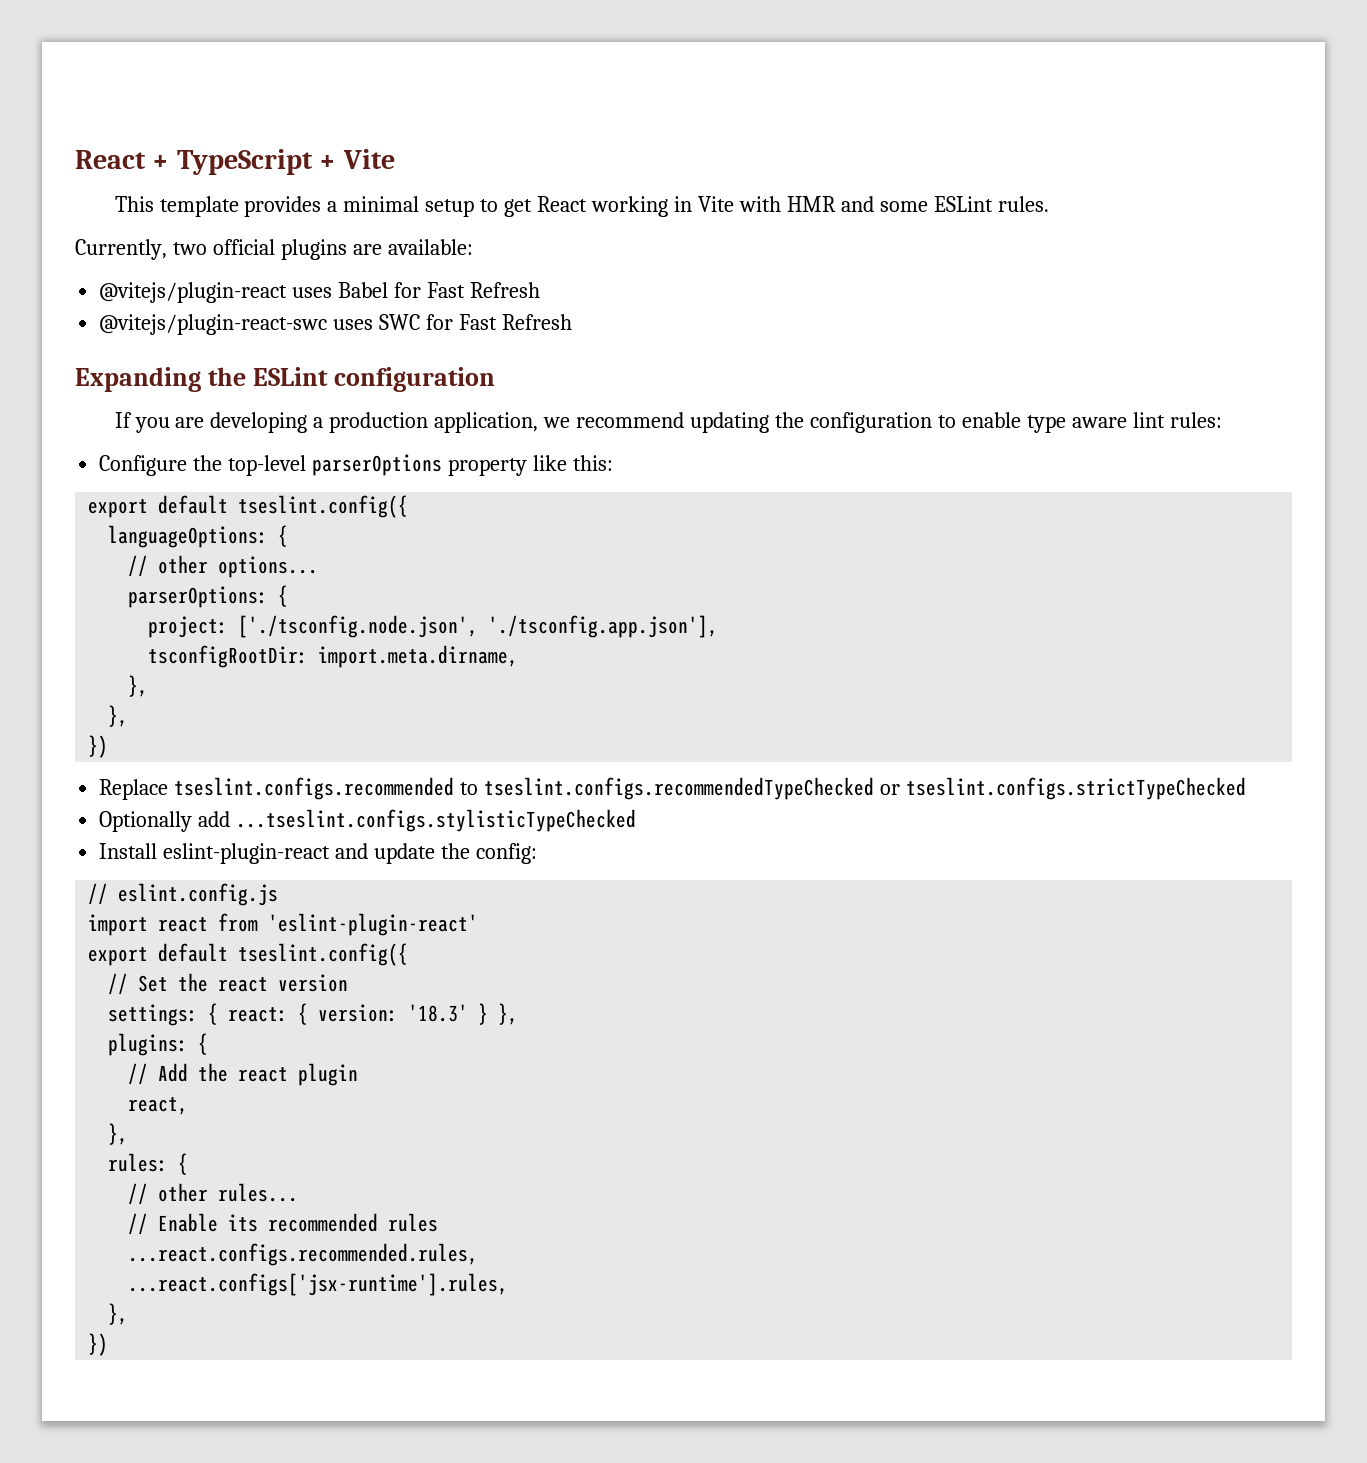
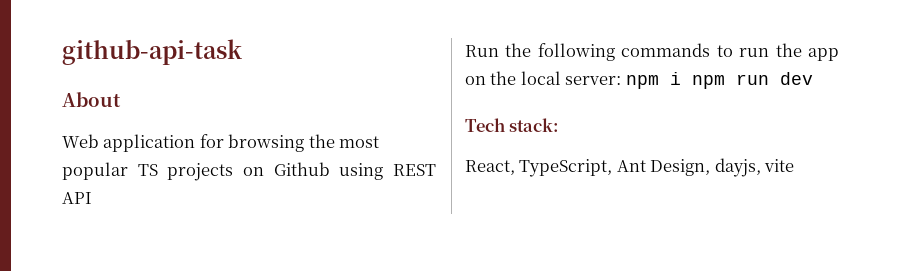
- React + TypeScript + Vite
- This template provides a minimal setup to get React working in Vite with HMR and some ESLint rules.
- Currently, two official plugins are available:
- @vitejs/plugin-react uses Babel for Fast Refresh
- @vitejs/plugin-react-swc uses SWC for Fast Refresh
- Expanding the ESLint configuration
- If you are developing a production application, we recommend updating the configuration to enable type aware lint rules:
- Configure the top-level parserOptions property like this:
- export default tseslint.config({
- languageOptions: {
- // other options...
- parserOptions: {
- project: ['./tsconfig.node.json', './tsconfig.app.json'],
- tsconfigRootDir: import.meta.dirname,
- },
- },
- })
- Replace tseslint.configs.recommended to tseslint.configs.recommendedTypeChecked or tseslint.configs.strictTypeChecked
- Optionally add ...tseslint.configs.stylisticTypeChecked
- Install eslint-plugin-react and update the config:
- // eslint.config.js
- import react from 'eslint-plugin-react'
- export default tseslint.config({
- // Set the react version
- settings: { react: { version: '18.3' } },
- plugins: {
- // Add the react plugin
- react,
- },
- rules: {
- // other rules...
- // Enable its recommended rules
- ...react.configs.recommended.rules,
- ...react.configs['jsx-runtime'].rules,
- },
- })
+ github-api-task
+ About
+ Web application for browsing the most popular TS projects on Github using REST API
+ Run the following commands to run the app on the local server: npm i npm run dev
+ Tech stack:
+ React, TypeScript, Ant Design, dayjs, vite

